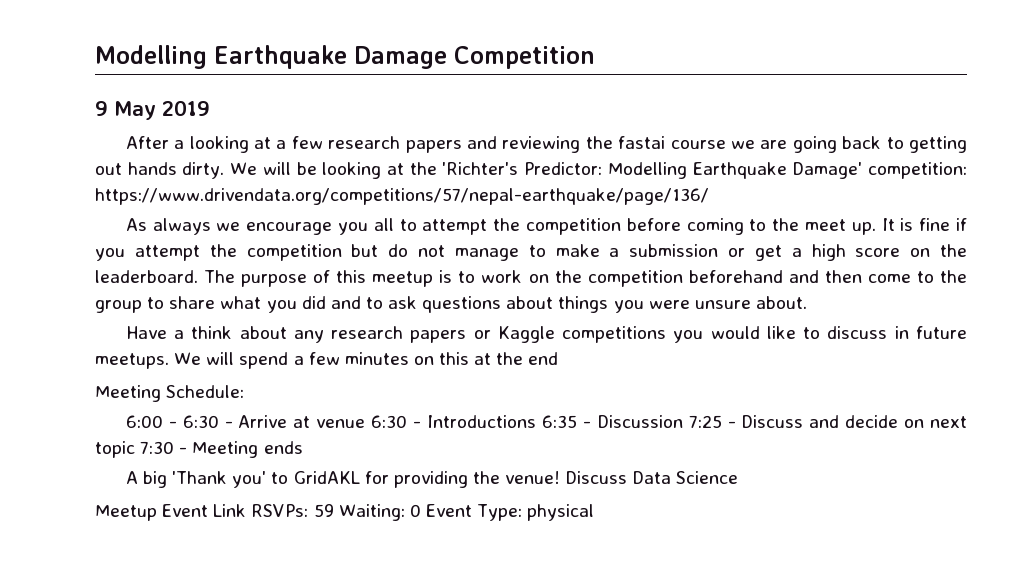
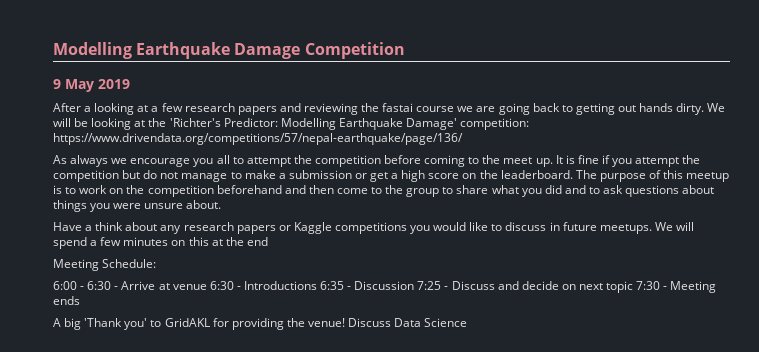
- Meetup Event Link RSVPs: 59 Waiting: 0 Event Type: physical

